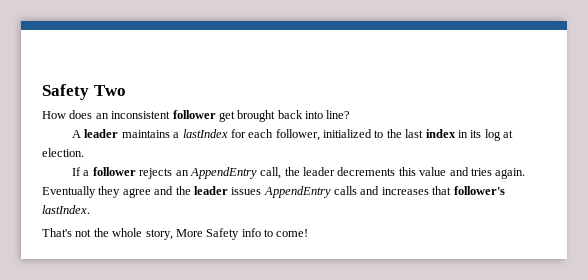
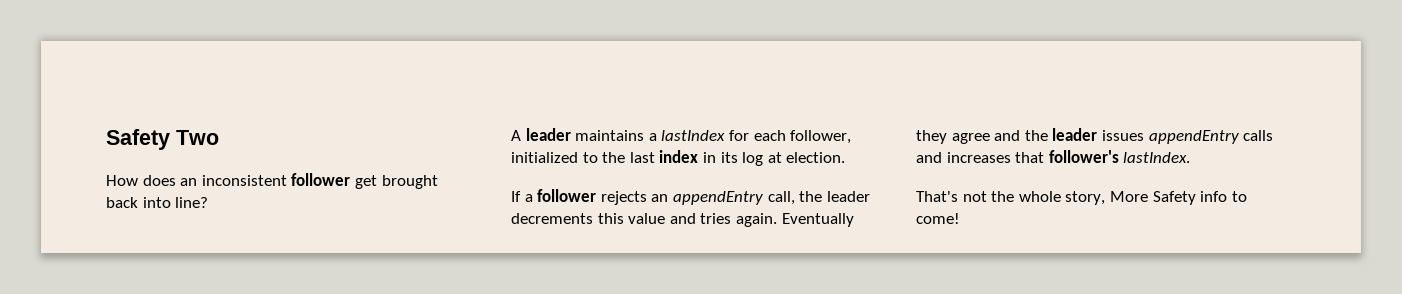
- If a follower rejects an AppendEntry call, the leader decrements this value and tries again.
+ If a follower rejects an appendEntry call, the leader decrements this value and tries again.
- Eventually they agree and the leader issues AppendEntry calls and increases that follower's lastIndex.
+ Eventually they agree and the leader issues appendEntry calls and increases that follower's lastIndex.

